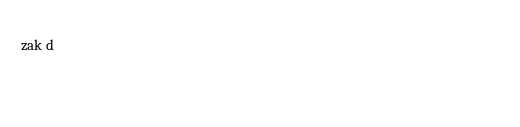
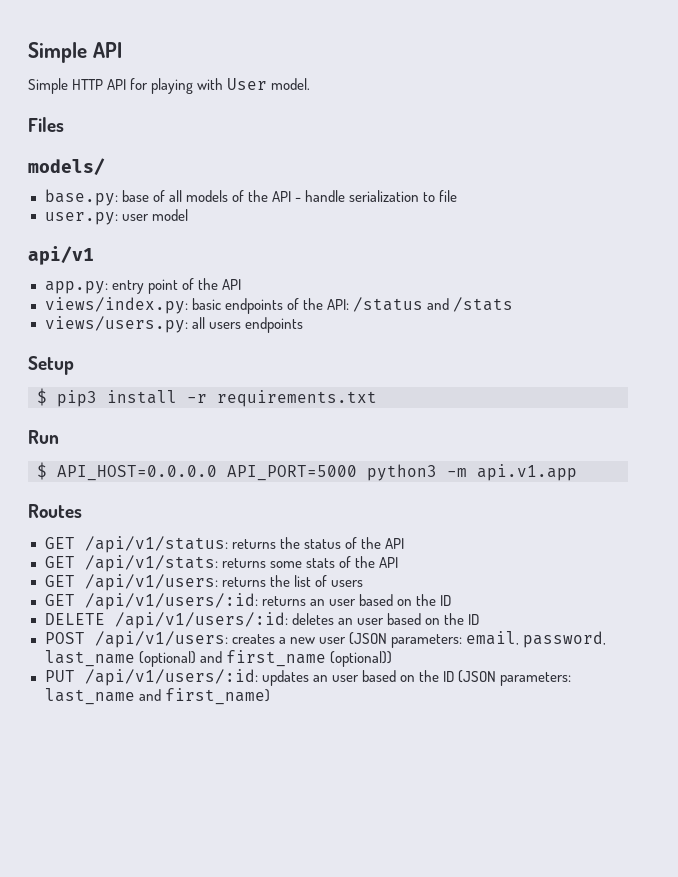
- zak d
+ Simple API
+ Simple HTTP API for playing with User model.
+ Files
+ models/
+ base.py: base of all models of the API - handle serialization to file
+ user.py: user model
+ api/v1
+ app.py: entry point of the API
+ views/index.py: basic endpoints of the API: /status and /stats
+ views/users.py: all users endpoints
+ Setup
+ $ pip3 install -r requirements.txt
+ Run
+ $ API_HOST=0.0.0.0 API_PORT=5000 python3 -m api.v1.app
+ Routes
+ GET /api/v1/status: returns the status of the API
+ GET /api/v1/stats: returns some stats of the API
+ GET /api/v1/users: returns the list of users
+ GET /api/v1/users/:id: returns an user based on the ID
+ DELETE /api/v1/users/:id: deletes an user based on the ID
+ POST /api/v1/users: creates a new user (JSON parameters: email, password, last_name (optional) and first_name (optional))
+ PUT /api/v1/users/:id: updates an user based on the ID (JSON parameters: last_name and first_name)

